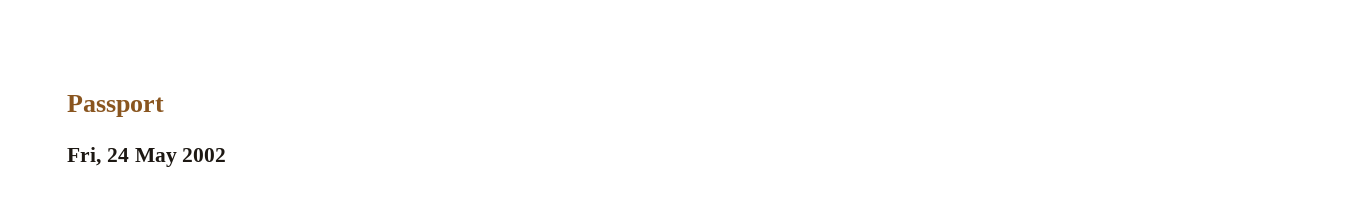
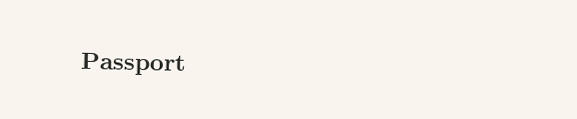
- Fri, 24 May 2002

